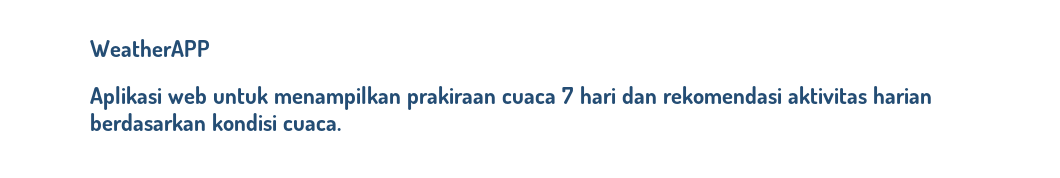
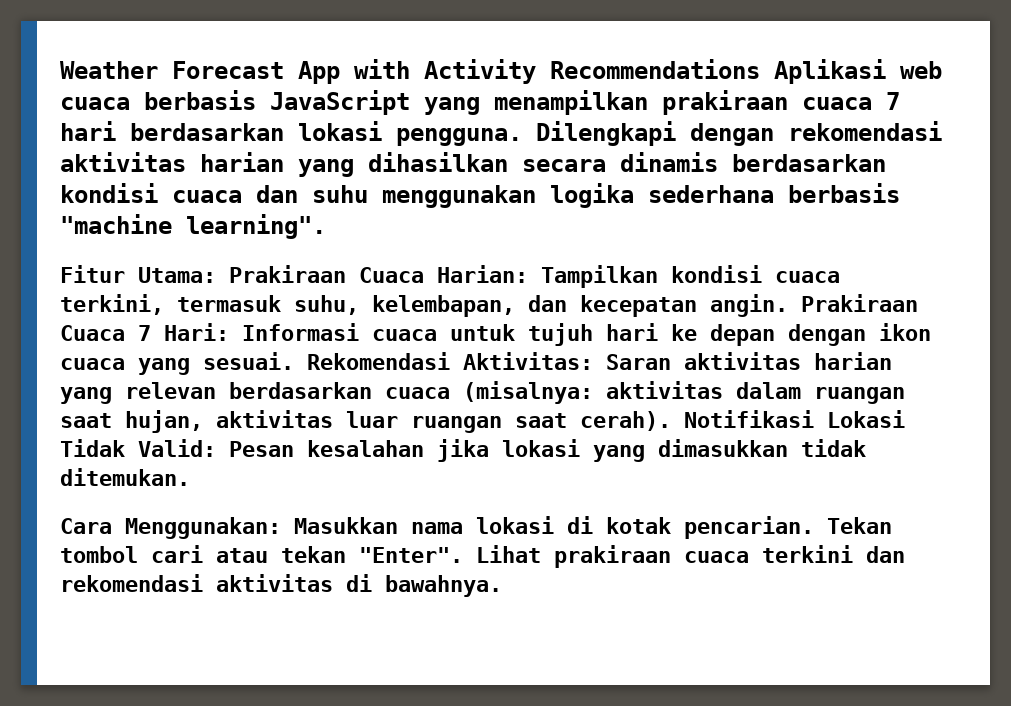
- WeatherAPP
- Aplikasi web untuk menampilkan prakiraan cuaca 7 hari dan rekomendasi aktivitas harian berdasarkan kondisi cuaca.
+ Weather Forecast App with Activity Recommendations Aplikasi web cuaca berbasis JavaScript yang menampilkan prakiraan cuaca 7 hari berdasarkan lokasi pengguna. Dilengkapi dengan rekomendasi aktivitas harian yang dihasilkan secara dinamis berdasarkan kondisi cuaca dan suhu menggunakan logika sederhana berbasis "machine learning".
+ Fitur Utama: Prakiraan Cuaca Harian: Tampilkan kondisi cuaca terkini, termasuk suhu, kelembapan, dan kecepatan angin. Prakiraan Cuaca 7 Hari: Informasi cuaca untuk tujuh hari ke depan dengan ikon cuaca yang sesuai. Rekomendasi Aktivitas: Saran aktivitas harian yang relevan berdasarkan cuaca (misalnya: aktivitas dalam ruangan saat hujan, aktivitas luar ruangan saat cerah). Notifikasi Lokasi Tidak Valid: Pesan kesalahan jika lokasi yang dimasukkan tidak ditemukan.
+ Cara Menggunakan: Masukkan nama lokasi di kotak pencarian. Tekan tombol cari atau tekan "Enter". Lihat prakiraan cuaca terkini dan rekomendasi aktivitas di bawahnya.

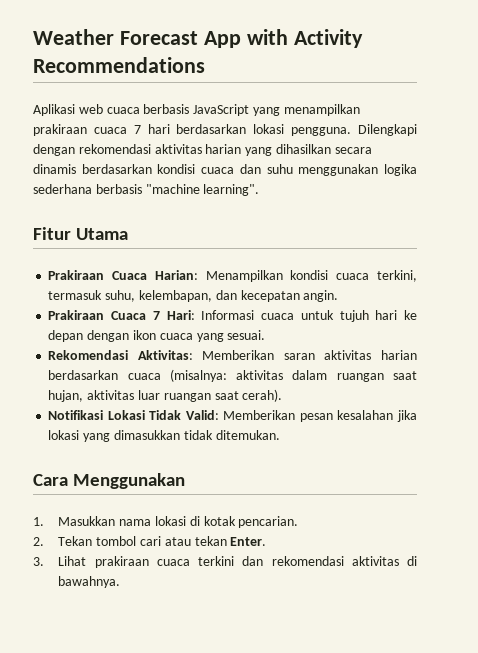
- Weather Forecast App with Activity Recommendations Aplikasi web cuaca berbasis JavaScript yang menampilkan prakiraan cuaca 7 hari berdasarkan lokasi pengguna.
+ Weather Forecast App with Activity Recommendations
+ Aplikasi web cuaca berbasis JavaScript yang menampilkan prakiraan cuaca 7 hari berdasarkan lokasi pengguna.
- Fitur Utama: Prakiraan Cuaca Harian: Tampilkan kondisi cuaca terkini, termasuk suhu, kelembapan, dan kecepatan angin. Prakiraan Cuaca 7 Hari: Informasi cuaca untuk tujuh hari ke depan dengan ikon cuaca yang sesuai. Rekomendasi Aktivitas: Saran aktivitas harian yang relevan berdasarkan cuaca (misalnya: aktivitas dalam ruangan saat hujan, aktivitas luar ruangan saat cerah). Notifikasi Lokasi Tidak Valid: Pesan kesalahan jika lokasi yang dimasukkan tidak ditemukan.
+ Fitur Utama
+ Prakiraan Cuaca Harian: Menampilkan kondisi cuaca terkini, termasuk suhu, kelembapan, dan kecepatan angin.
+ Prakiraan Cuaca 7 Hari: Informasi cuaca untuk tujuh hari ke depan dengan ikon cuaca yang sesuai.
+ Rekomendasi Aktivitas: Memberikan saran aktivitas harian berdasarkan cuaca (misalnya: aktivitas dalam ruangan saat hujan, aktivitas luar ruangan saat cerah).
+ Notifikasi Lokasi Tidak Valid: Memberikan pesan kesalahan jika lokasi yang dimasukkan tidak ditemukan.
- Cara Menggunakan: Masukkan nama lokasi di kotak pencarian. Tekan tombol cari atau tekan "Enter". Lihat prakiraan cuaca terkini dan rekomendasi aktivitas di bawahnya.
+ Cara Menggunakan
+ 1. Masukkan nama lokasi di kotak pencarian.
+ 2. Tekan tombol cari atau tekan Enter.
+ 3. Lihat prakiraan cuaca terkini dan rekomendasi aktivitas di bawahnya.

